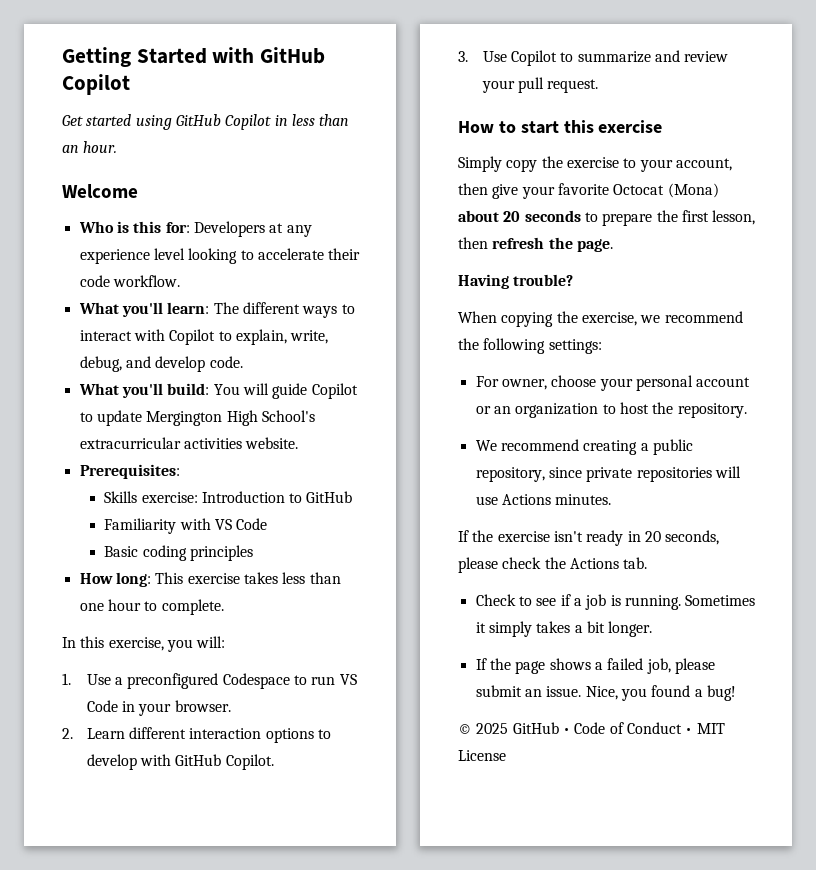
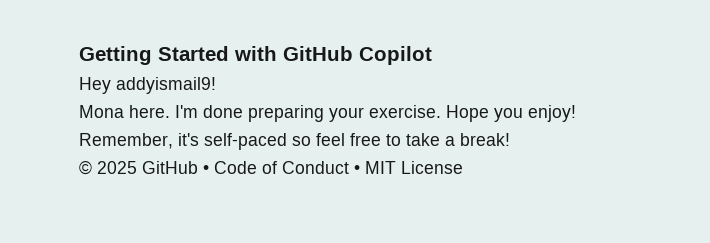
- Get started using GitHub Copilot in less than an hour.
- Welcome
- Who is this for: Developers at any experience level looking to accelerate their code workflow.
- What you'll learn: The different ways to interact with Copilot to explain, write, debug, and develop code.
- What you'll build: You will guide Copilot to update Mergington High School's extracurricular activities website.
- Prerequisites:
- Skills exercise: Introduction to GitHub
- Familiarity with VS Code
- Basic coding principles
- How long: This exercise takes less than one hour to complete.
- In this exercise, you will:
- 1. Use a preconfigured Codespace to run VS Code in your browser.
- 2. Learn different interaction options to develop with GitHub Copilot.
- 3. Use Copilot to summarize and review your pull request.
- How to start this exercise
- Simply copy the exercise to your account, then give your favorite Octocat (Mona) about 20 seconds to prepare the first lesson, then refresh the page.
- Having trouble?
- When copying the exercise, we recommend the following settings:
- For owner, choose your personal account or an organization to host the repository.
- We recommend creating a public repository, since private repositories will use Actions minutes.
- If the exercise isn't ready in 20 seconds, please check the Actions tab.
- Check to see if a job is running. Sometimes it simply takes a bit longer.
- If the page shows a failed job, please submit an issue. Nice, you found a bug!
+ Hey addyismail9!
+ Mona here. I'm done preparing your exercise. Hope you enjoy!
+ Remember, it's self-paced so feel free to take a break!

